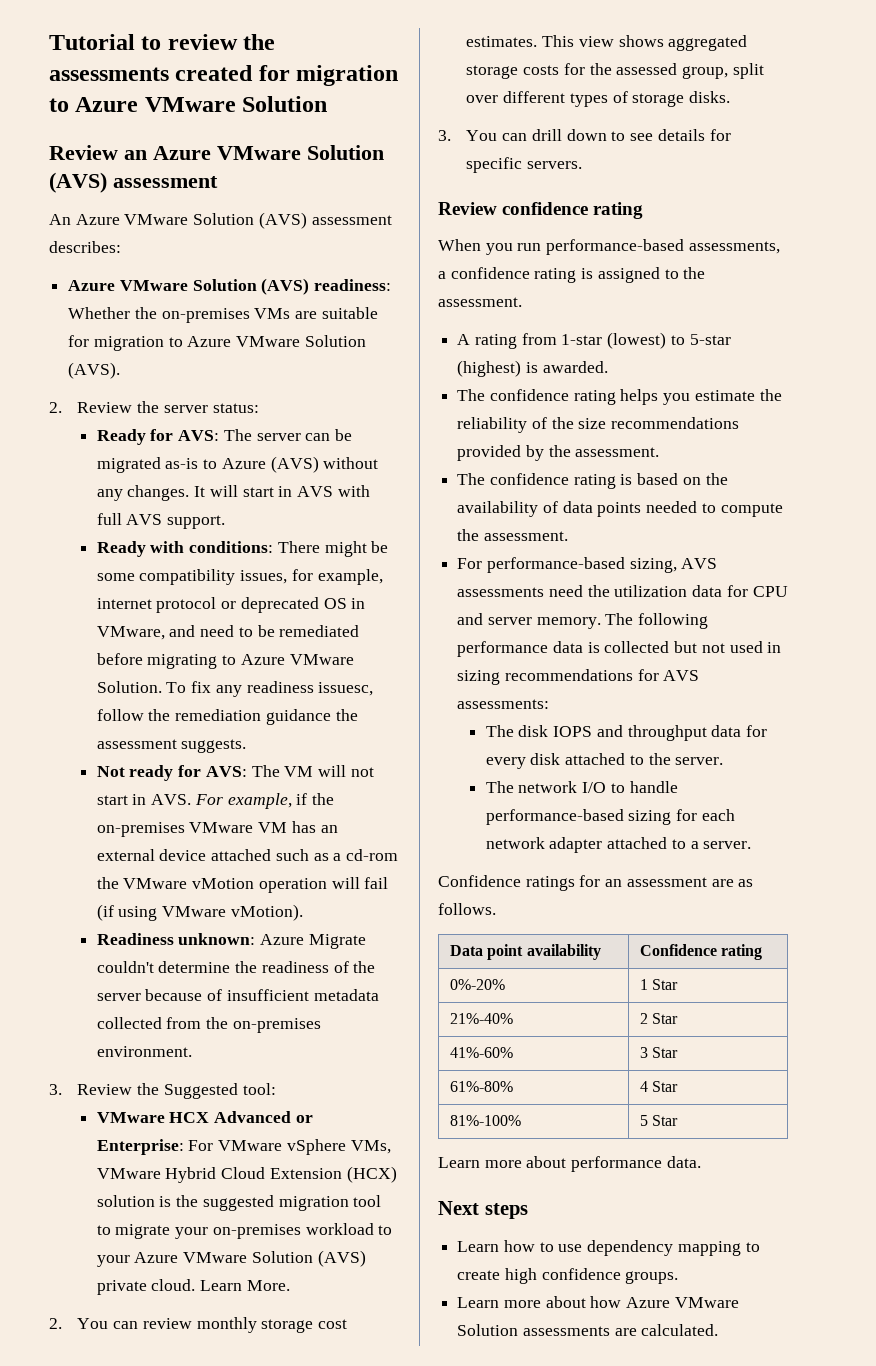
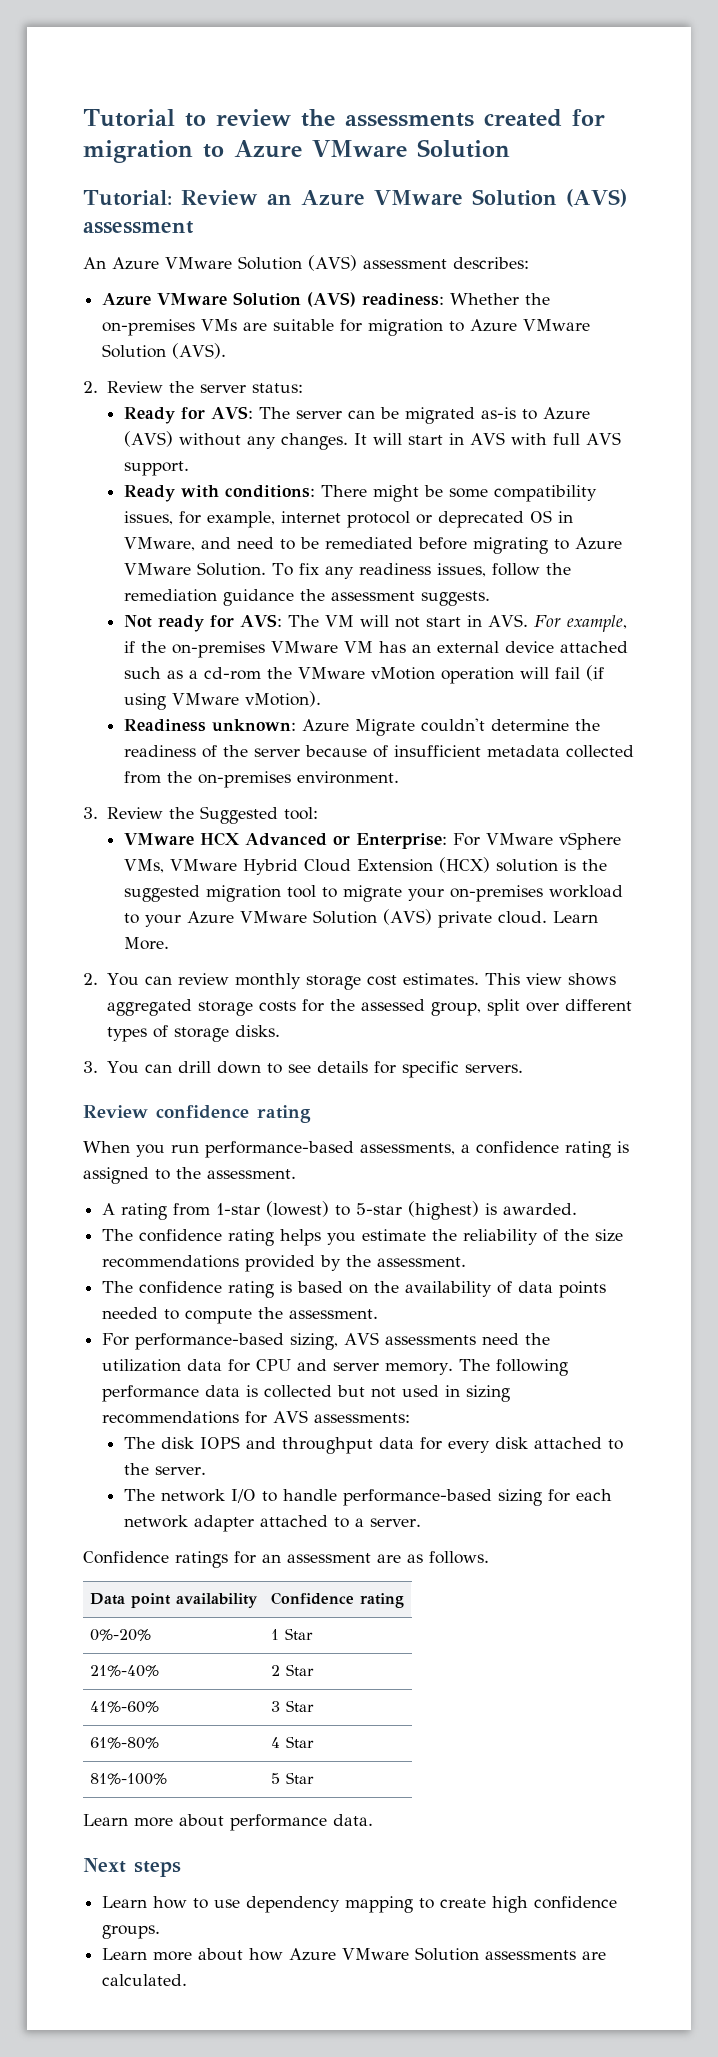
- Review an Azure VMware Solution (AVS) assessment
+ Tutorial: Review an Azure VMware Solution (AVS) assessment
- To fix any readiness issuesc, follow the remediation guidance the assessment suggests.
+ To fix any readiness issues, follow the remediation guidance the assessment suggests.

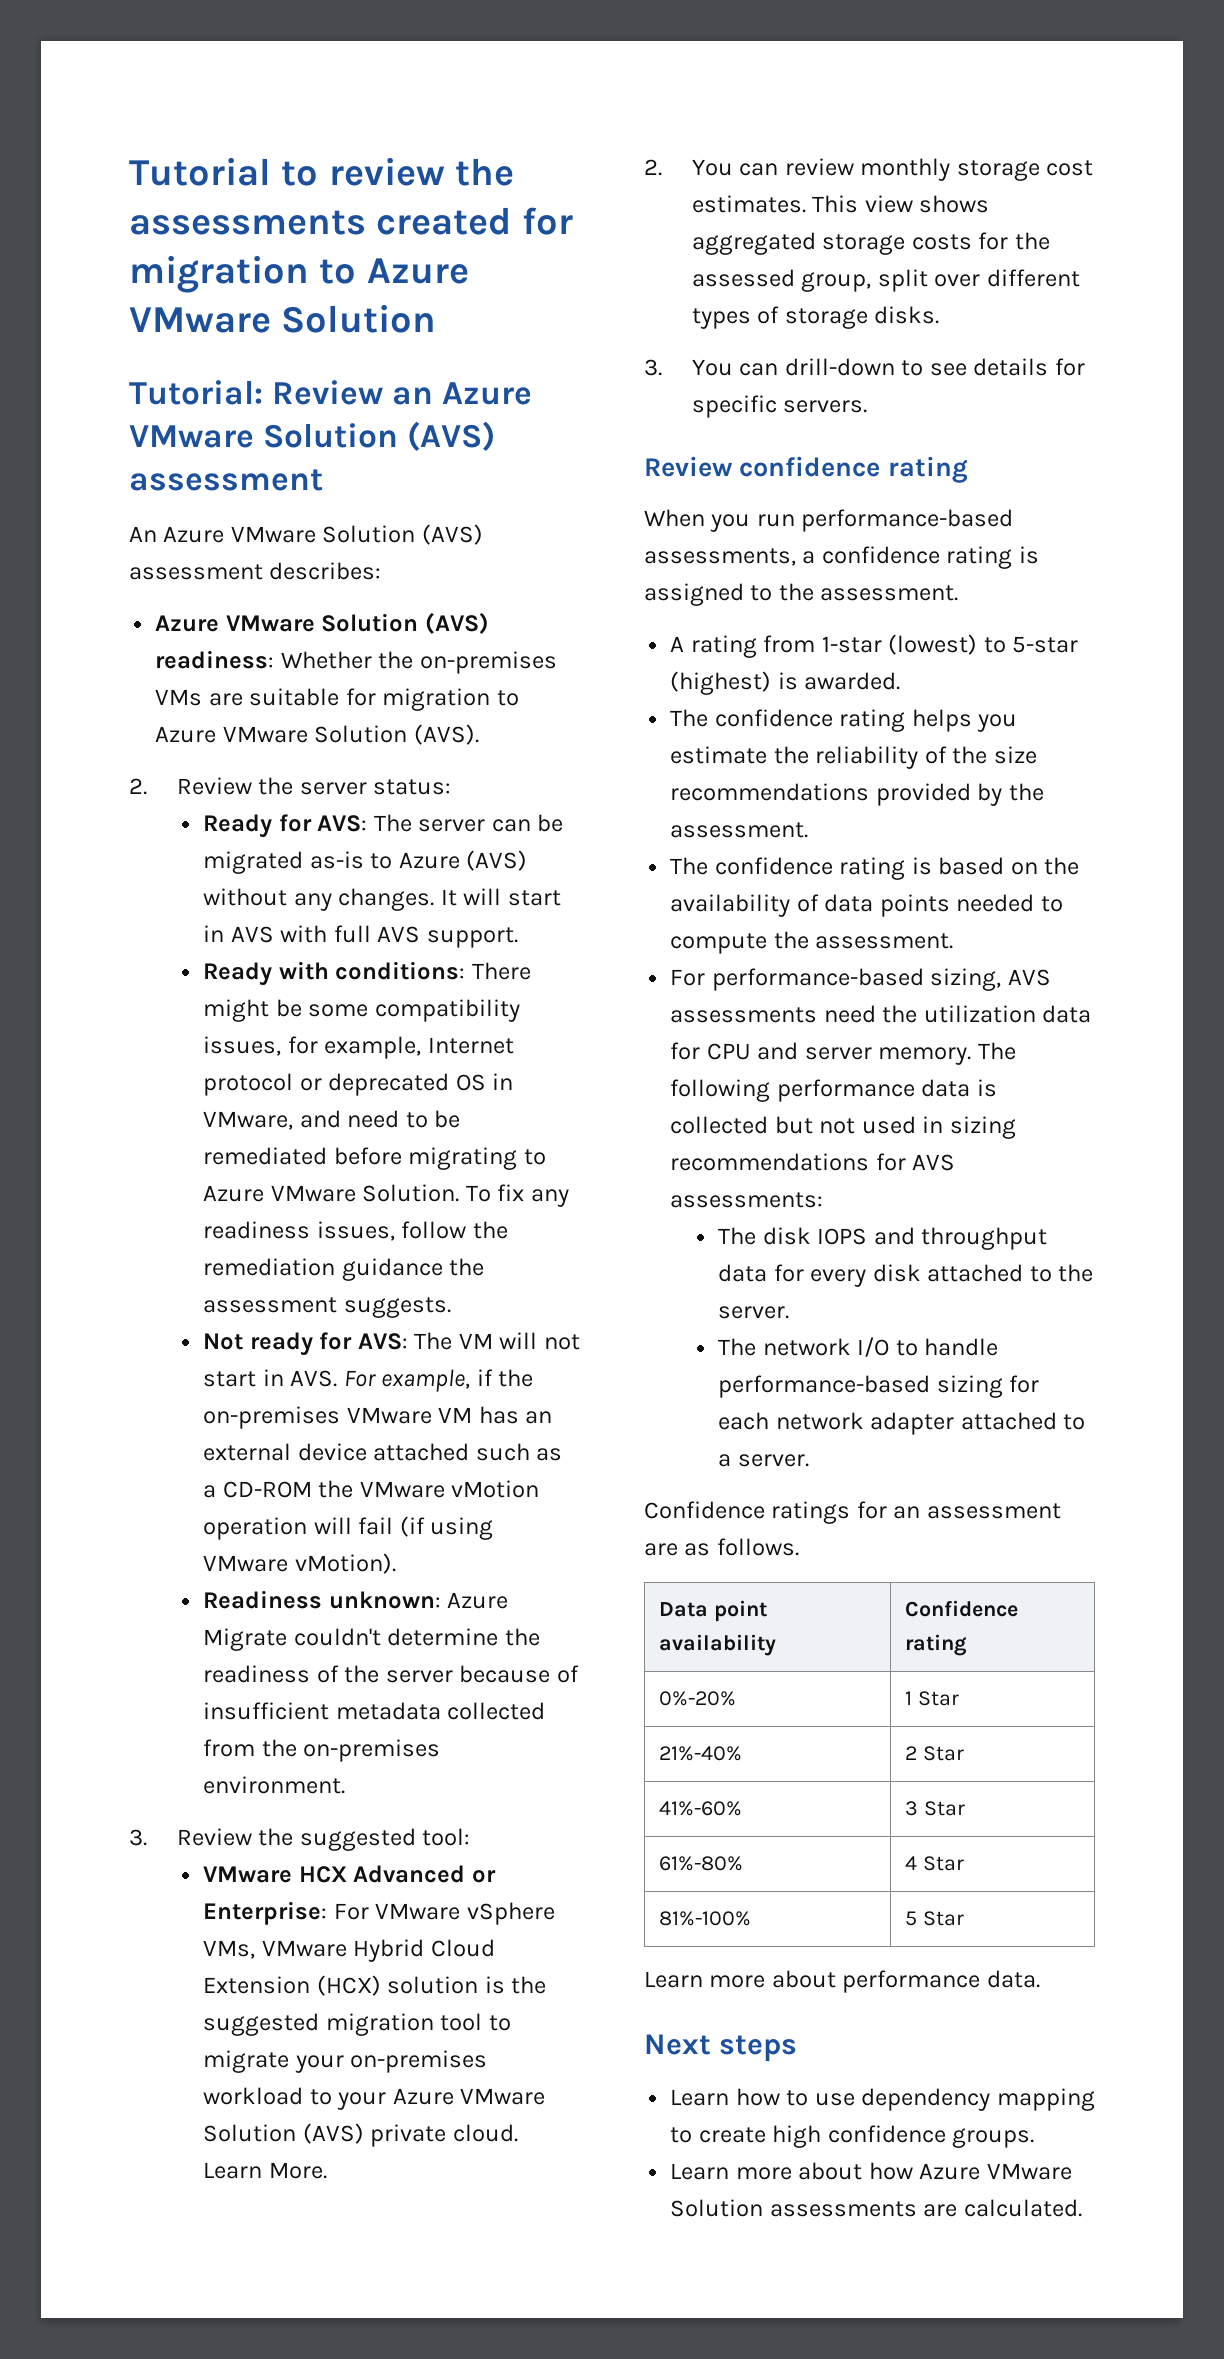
- Ready with conditions: There might be some compatibility issues, for example, internet protocol or deprecated OS in VMware, and need to be remediated before migrating to Azure VMware Solution.
+ Ready with conditions: There might be some compatibility issues, for example, Internet protocol or deprecated OS in VMware, and need to be remediated before migrating to Azure VMware Solution.
- Not ready for AVS: The VM will not start in AVS. For example, if the on-premises VMware VM has an external device attached such as a cd-rom the VMware vMotion operation will fail (if using VMware vMotion).
+ Not ready for AVS: The VM will not start in AVS. For example, if the on-premises VMware VM has an external device attached such as a CD-ROM the VMware vMotion operation will fail (if using VMware vMotion).
- 3. Review the Suggested tool:
+ 3. Review the suggested tool:
- 3. You can drill down to see details for specific servers.
+ 3. You can drill-down to see details for specific servers.

